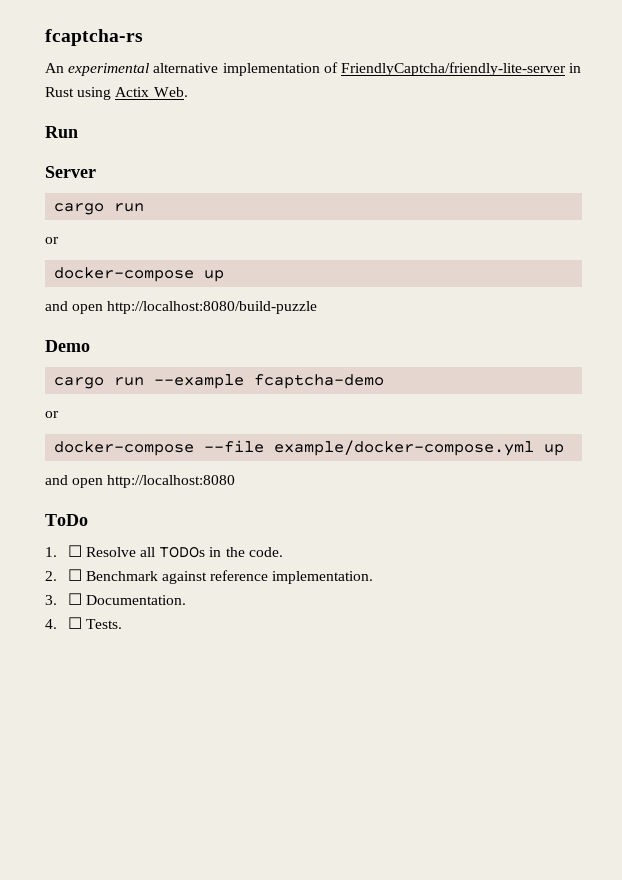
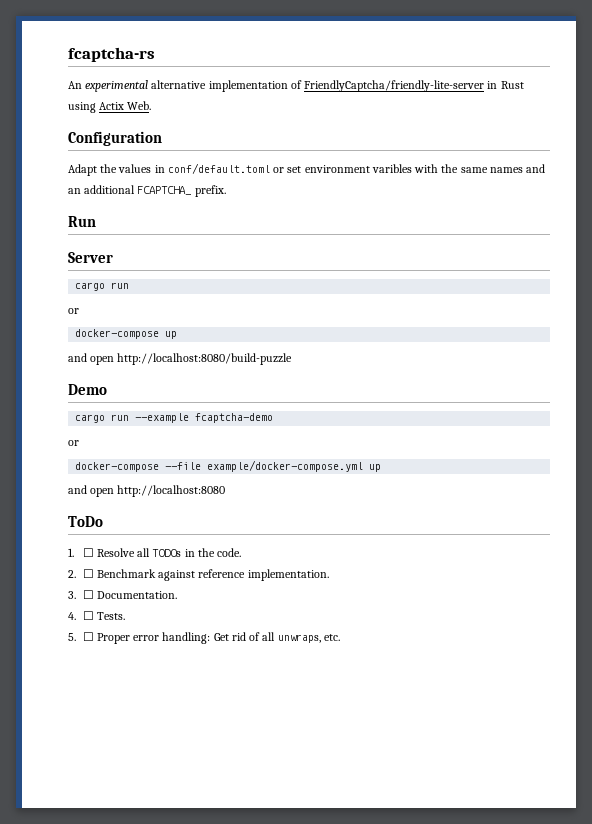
+ Configuration
+ Adapt the values in conf/default.toml or set environment varibles with the same names and an additional FCAPTCHA_ prefix.
+ 5. ☐ Proper error handling: Get rid of all unwraps, etc.

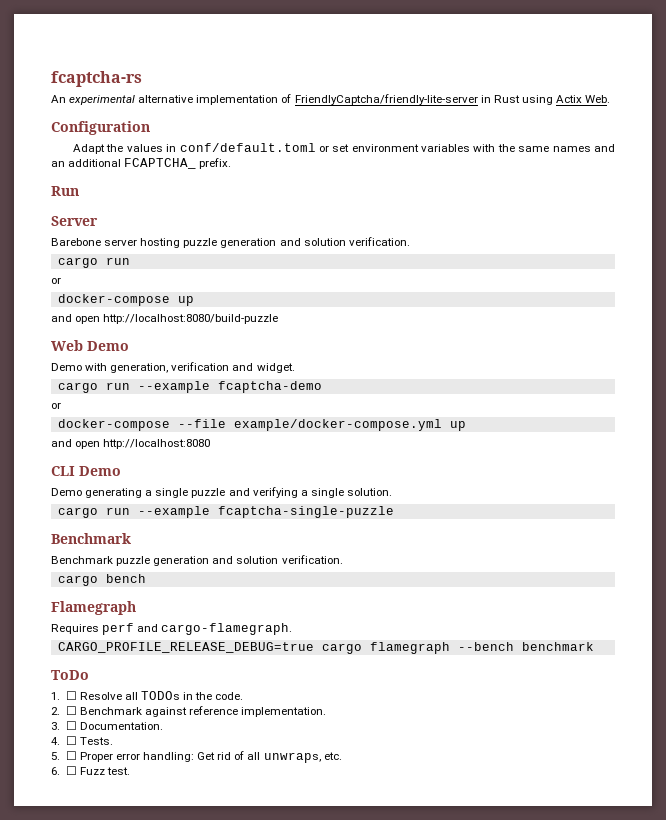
- Adapt the values in conf/default.toml or set environment varibles with the same names and an additional FCAPTCHA_ prefix.
+ Adapt the values in conf/default.toml or set environment variables with the same names and an additional FCAPTCHA_ prefix.
+ Barebone server hosting puzzle generation and solution verification.
- Demo
+ Web Demo
+ Demo with generation, verification and widget.
+ CLI Demo
+ Demo generating a single puzzle and verifying a single solution.
+ cargo run --example fcaptcha-single-puzzle
+ Benchmark
+ Benchmark puzzle generation and solution verification.
+ cargo bench
+ Flamegraph
+ Requires perf and cargo-flamegraph.
+ CARGO_PROFILE_RELEASE_DEBUG=true cargo flamegraph --bench benchmark
+ 6. ☐ Fuzz test.

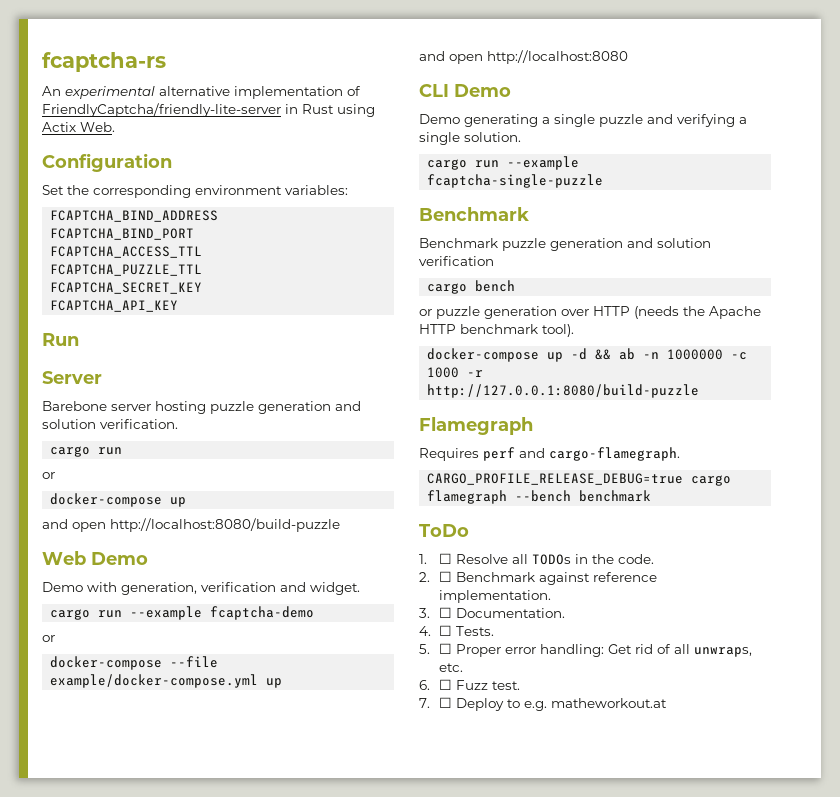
- Adapt the values in conf/default.toml or set environment variables with the same names and an additional FCAPTCHA_ prefix.
+ Set the corresponding environment variables:
+ FCAPTCHA_BIND_ADDRESS
+ FCAPTCHA_BIND_PORT
+ FCAPTCHA_ACCESS_TTL
+ FCAPTCHA_PUZZLE_TTL
+ FCAPTCHA_SECRET_KEY
+ FCAPTCHA_API_KEY
- Benchmark puzzle generation and solution verification.
+ Benchmark puzzle generation and solution verification
+ or puzzle generation over HTTP (needs the Apache HTTP benchmark tool).
+ docker-compose up -d && ab -n 1000000 -c 1000 -r http://127.0.0.1:8080/build-puzzle
+ 7. ☐ Deploy to e.g. matheworkout.at

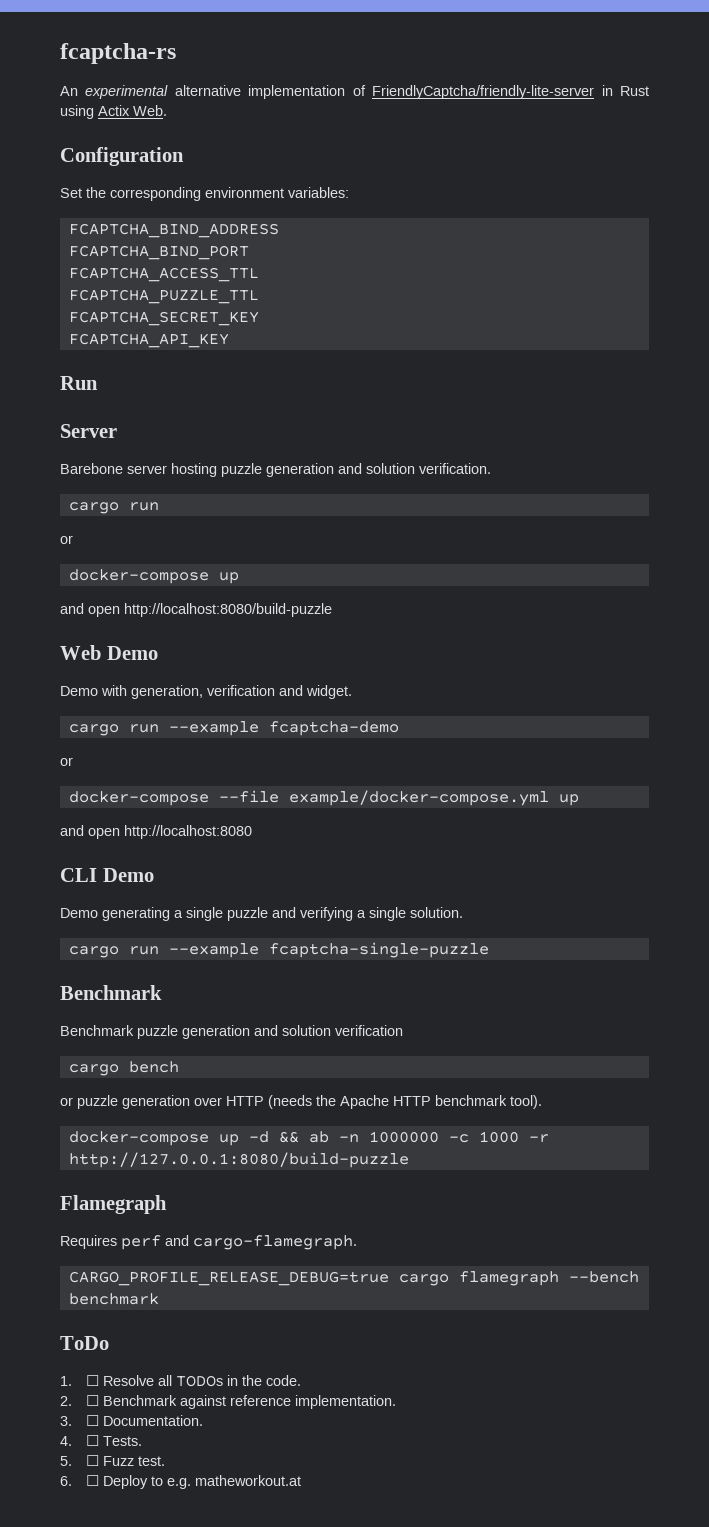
- 5. ☐ Proper error handling: Get rid of all unwraps, etc.
- 6. ☐ Fuzz test.
+ 5. ☐ Fuzz test.
- 7. ☐ Deploy to e.g. matheworkout.at
+ 6. ☐ Deploy to e.g. matheworkout.at

